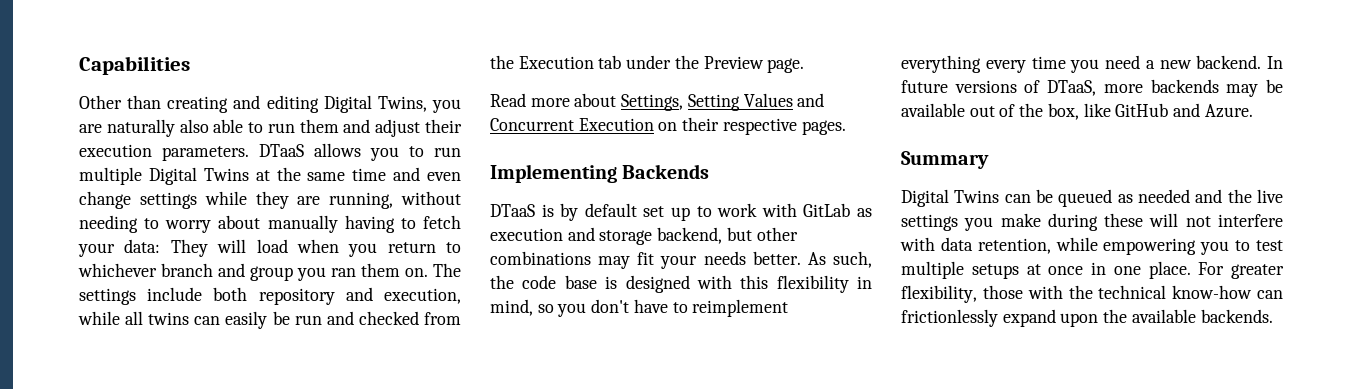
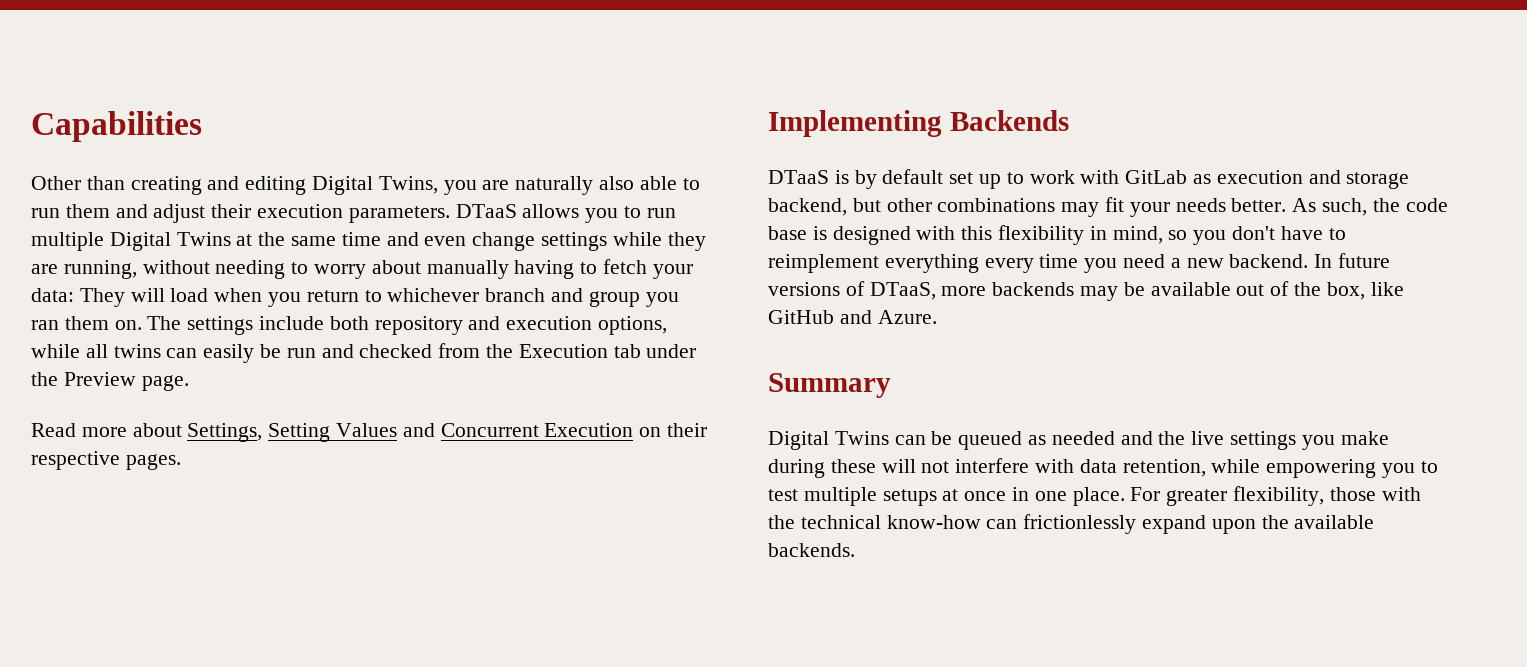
- The settings include both repository and execution, while all twins can easily be run and checked from the Execution tab under the Preview page.
+ The settings include both repository and execution options, while all twins can easily be run and checked from the Execution tab under the Preview page.

